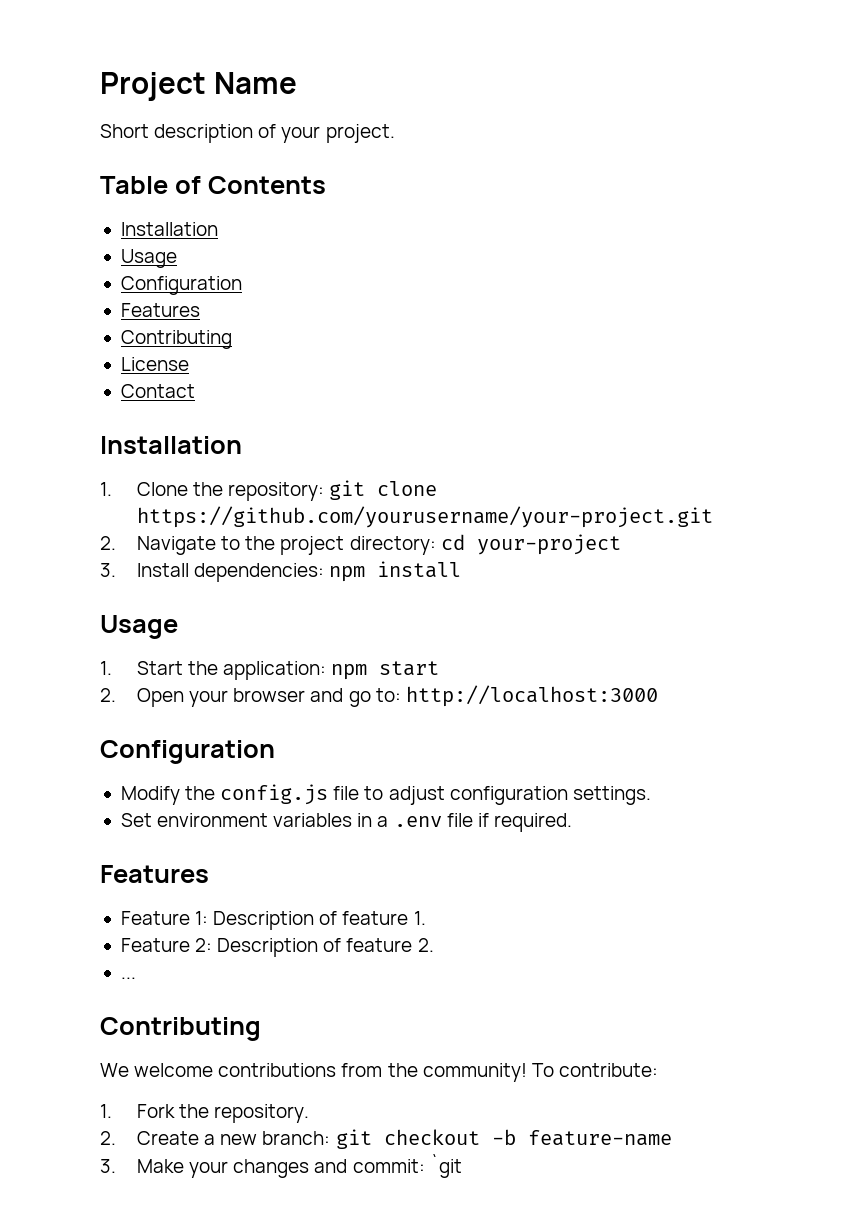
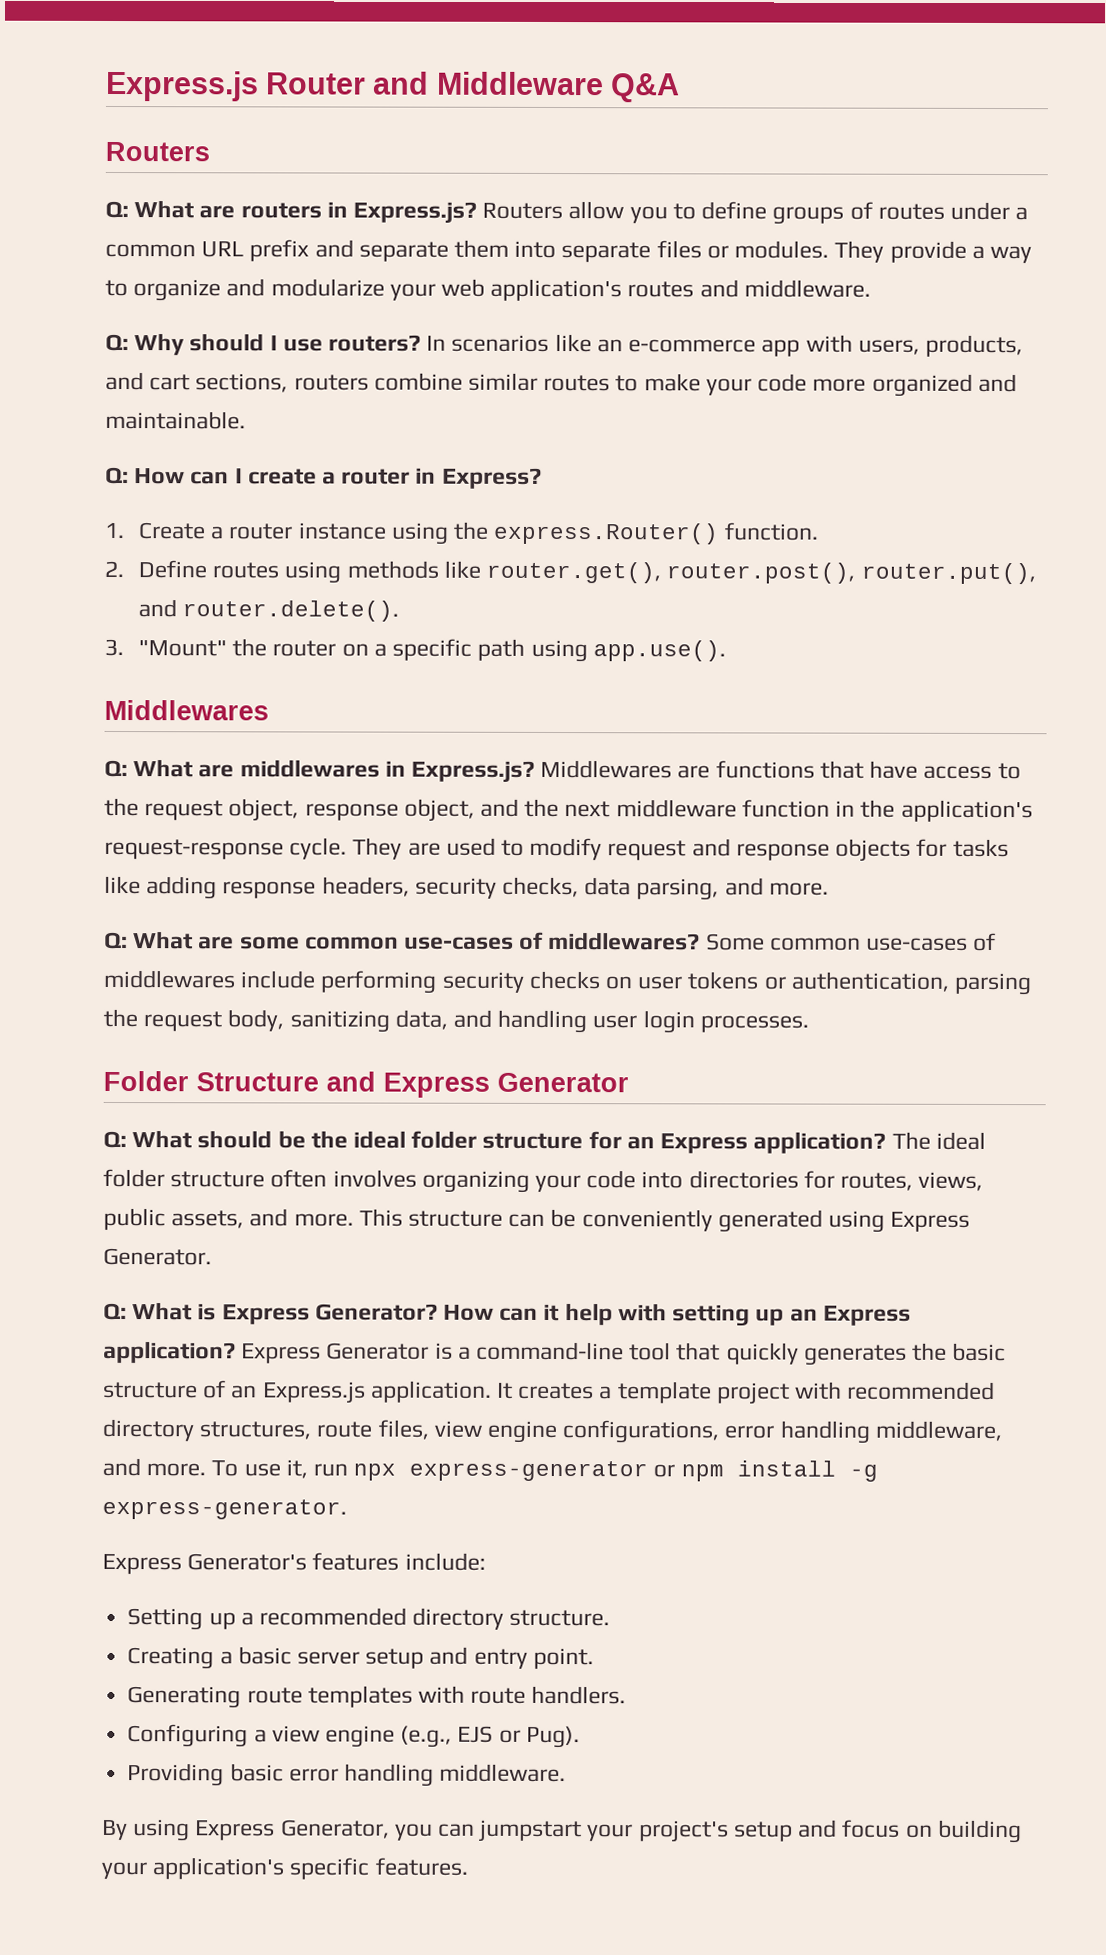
- Project Name
- Short description of your project.
- Table of Contents
- Installation
- Usage
- Configuration
- Features
- Contributing
- License
- Contact
- Installation
- 1. Clone the repository: git clone https://github.com/yourusername/your-project.git
- 2. Navigate to the project directory: cd your-project
- 3. Install dependencies: npm install
- Usage
- 1. Start the application: npm start
- 2. Open your browser and go to: http://localhost:3000
- Configuration
- Modify the config.js file to adjust configuration settings.
- Set environment variables in a .env file if required.
- Features
- Feature 1: Description of feature 1.
- Feature 2: Description of feature 2.
- ...
- Contributing
- We welcome contributions from the community! To contribute:
- 1. Fork the repository.
- 2. Create a new branch: git checkout -b feature-name
- 3. Make your changes and commit: `git
+ Express.js Router and Middleware Q&A
+ Routers
+ Q: What are routers in Express.js? Routers allow you to define groups of routes under a common URL prefix and separate them into separate files or modules. They provide a way to organize and modularize your web application's routes and middleware.
+ Q: Why should I use routers? In scenarios like an e-commerce app with users, products, and cart sections, routers combine similar routes to make your code more organized and maintainable.
+ Q: How can I create a router in Express?
+ 1. Create a router instance using the express.Router() function.
+ 2. Define routes using methods like router.get(), router.post(), router.put(), and router.delete().
+ 3. "Mount" the router on a specific path using app.use().
+ Middlewares
+ Q: What are middlewares in Express.js? Middlewares are functions that have access to the request object, response object, and the next middleware function in the application's request-response cycle. They are used to modify request and response objects for tasks like adding response headers, security checks, data parsing, and more.
+ Q: What are some common use-cases of middlewares? Some common use-cases of middlewares include performing security checks on user tokens or authentication, parsing the request body, sanitizing data, and handling user login processes.
+ Folder Structure and Express Generator
+ Q: What should be the ideal folder structure for an Express application? The ideal folder structure often involves organizing your code into directories for routes, views, public assets, and more. This structure can be conveniently generated using Express Generator.
+ Q: What is Express Generator? How can it help with setting up an Express application? Express Generator is a command-line tool that quickly generates the basic structure of an Express.js application. It creates a template project with recommended directory structures, route files, view engine configurations, error handling middleware, and more. To use it, run npx express-generator or npm install -g express-generator.
+ Express Generator's features include:
+ Setting up a recommended directory structure.
+ Creating a basic server setup and entry point.
+ Generating route templates with route handlers.
+ Configuring a view engine (e.g., EJS or Pug).
+ Providing basic error handling middleware.
+ By using Express Generator, you can jumpstart your project's setup and focus on building your application's specific features.

